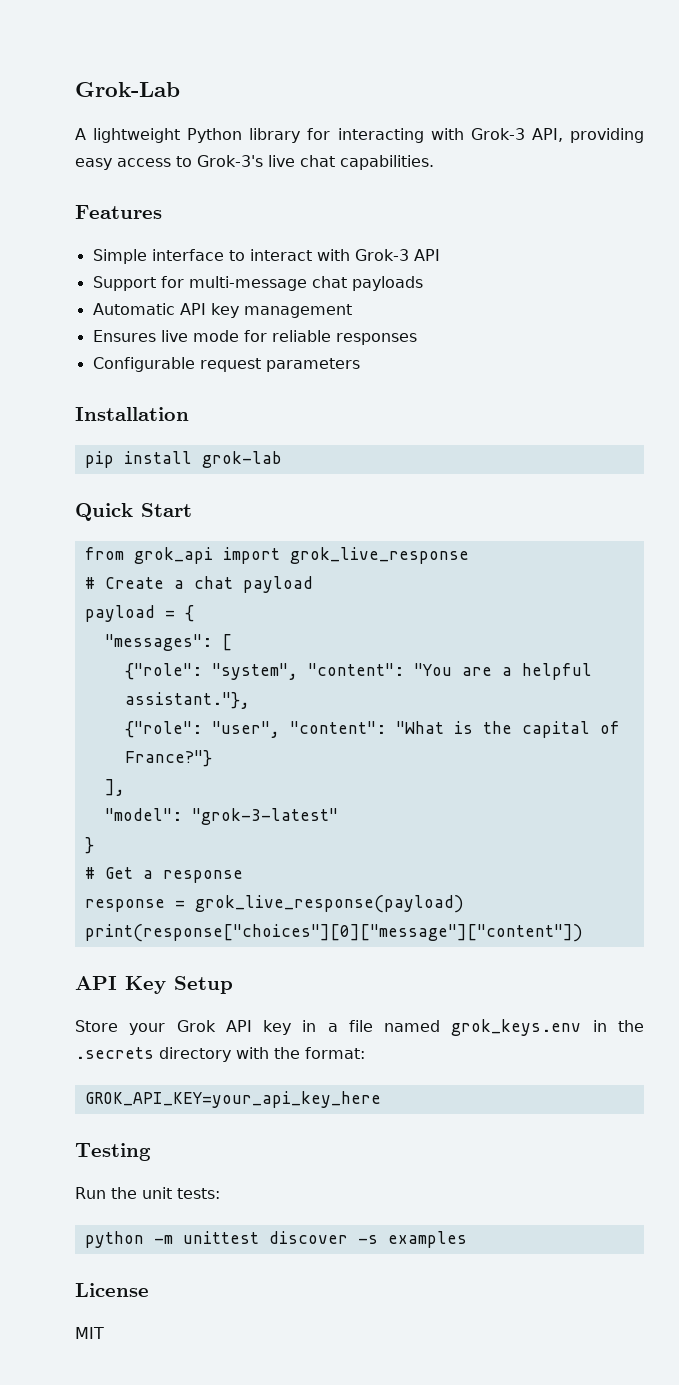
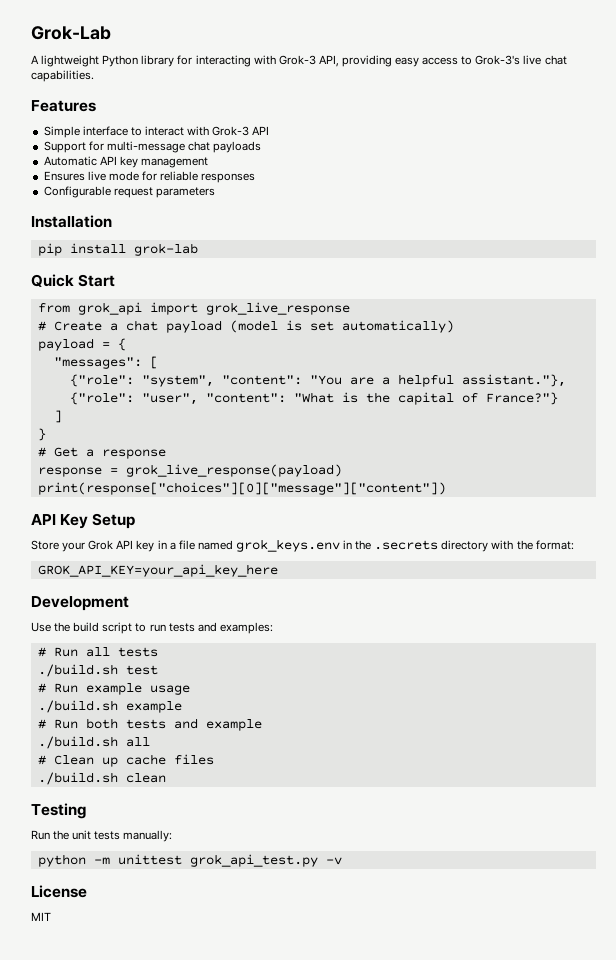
- # Create a chat payload
+ # Create a chat payload (model is set automatically)
- ],
- "model": "grok-3-latest"
+ ]
+ Development
+ Use the build script to run tests and examples:
+ # Run all tests
+ ./build.sh test
+ # Run example usage
+ ./build.sh example
+ # Run both tests and example
+ ./build.sh all
+ # Clean up cache files
+ ./build.sh clean
- Run the unit tests:
+ Run the unit tests manually:
- python -m unittest discover -s examples
+ python -m unittest grok_api_test.py -v

